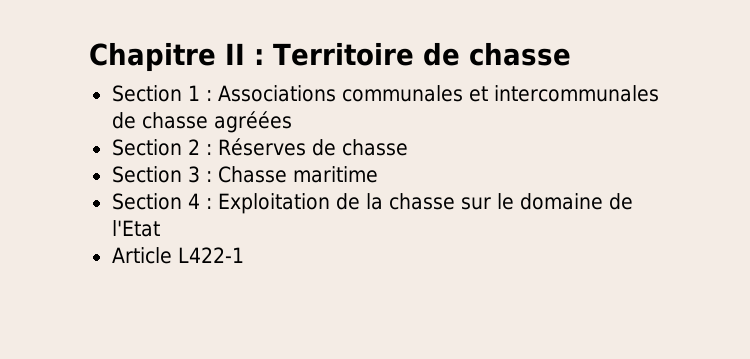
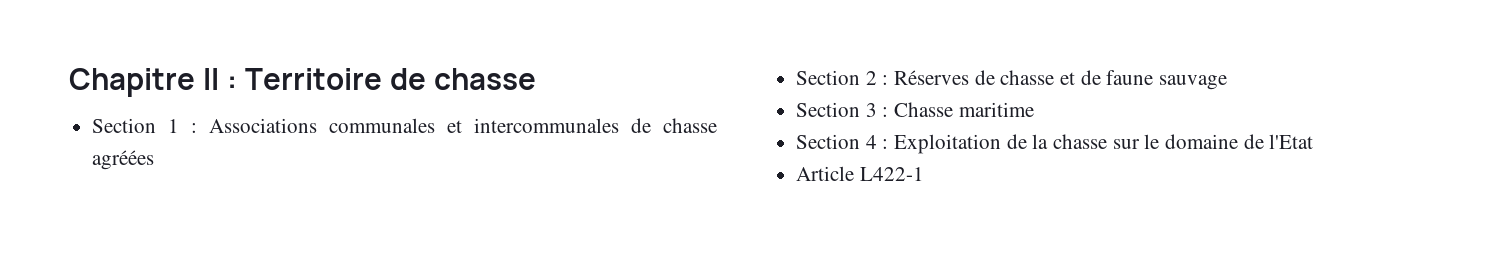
- Section 2 : Réserves de chasse
+ Section 2 : Réserves de chasse et de faune sauvage

